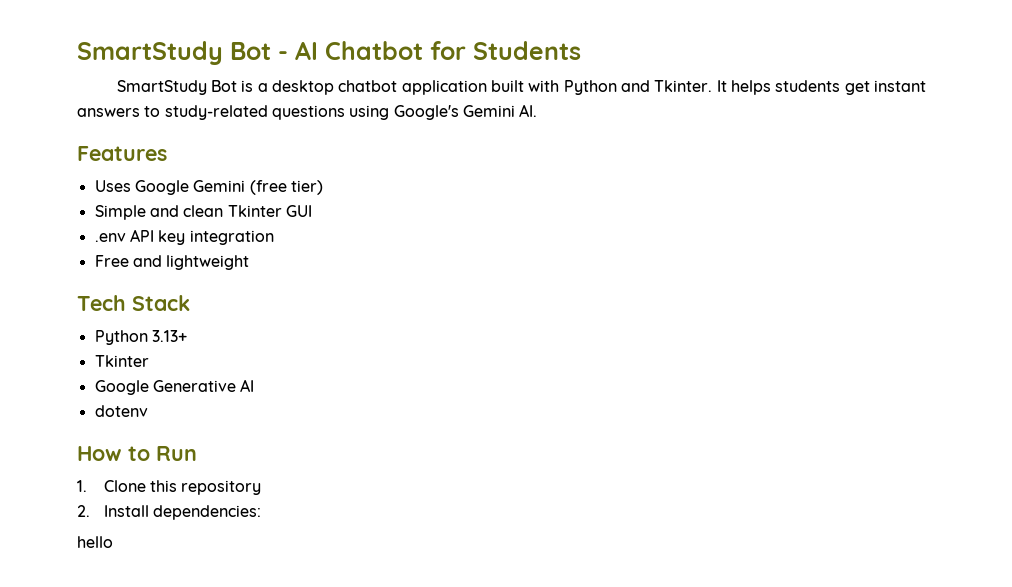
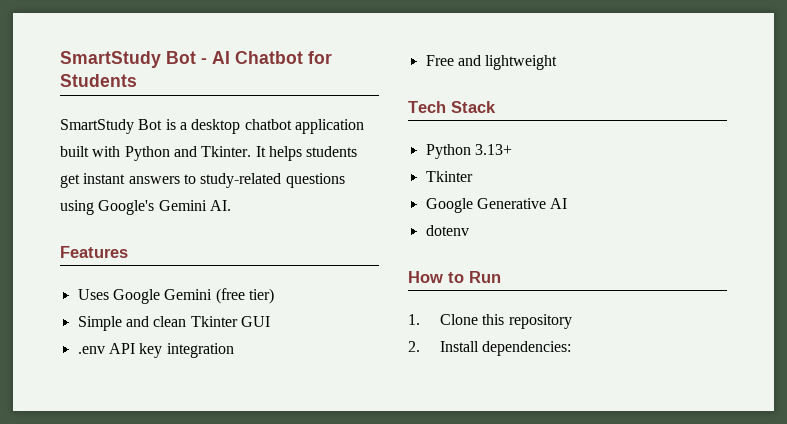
- hello

